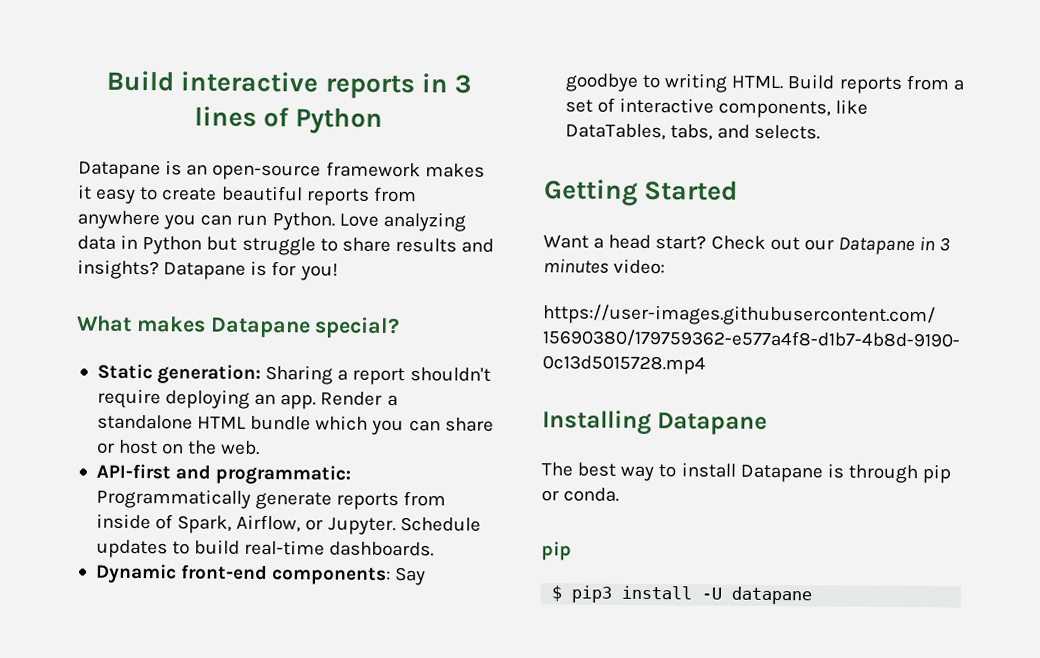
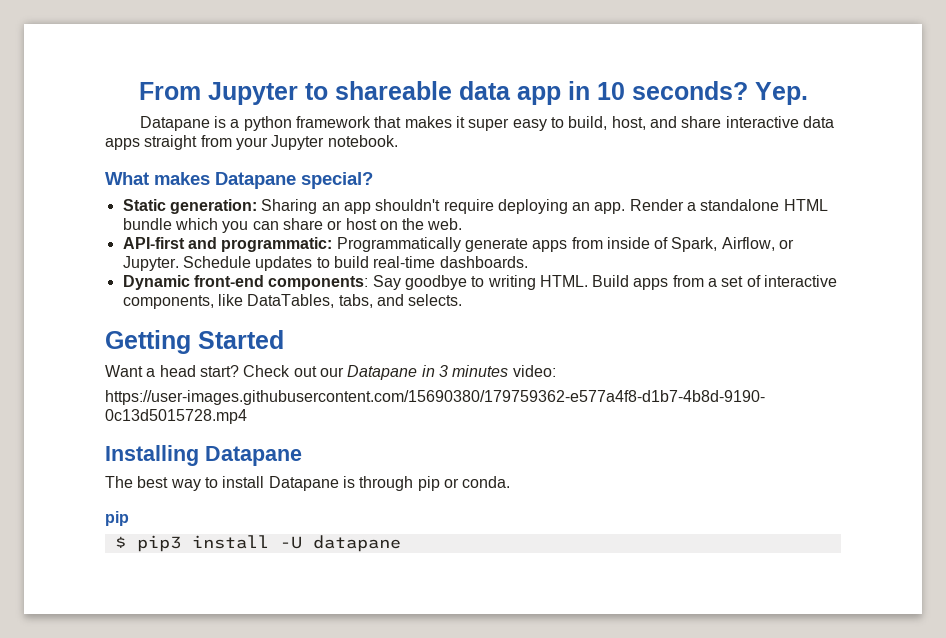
- Build interactive reports in 3 lines of Python
- Datapane is an open-source framework makes it easy to create beautiful reports from anywhere you can run Python. Love analyzing data in Python but struggle to share results and insights? Datapane is for you!
+ From Jupyter to shareable data app in 10 seconds? Yep.
+ Datapane is a python framework that makes it super easy to build, host, and share interactive data apps straight from your Jupyter notebook.
- Static generation: Sharing a report shouldn't require deploying an app.
+ Static generation: Sharing an app shouldn't require deploying an app.
- API-first and programmatic: Programmatically generate reports from inside of Spark, Airflow, or Jupyter.
+ API-first and programmatic: Programmatically generate apps from inside of Spark, Airflow, or Jupyter.
- Build reports from a set of interactive components, like DataTables, tabs, and selects.
+ Build apps from a set of interactive components, like DataTables, tabs, and selects.

